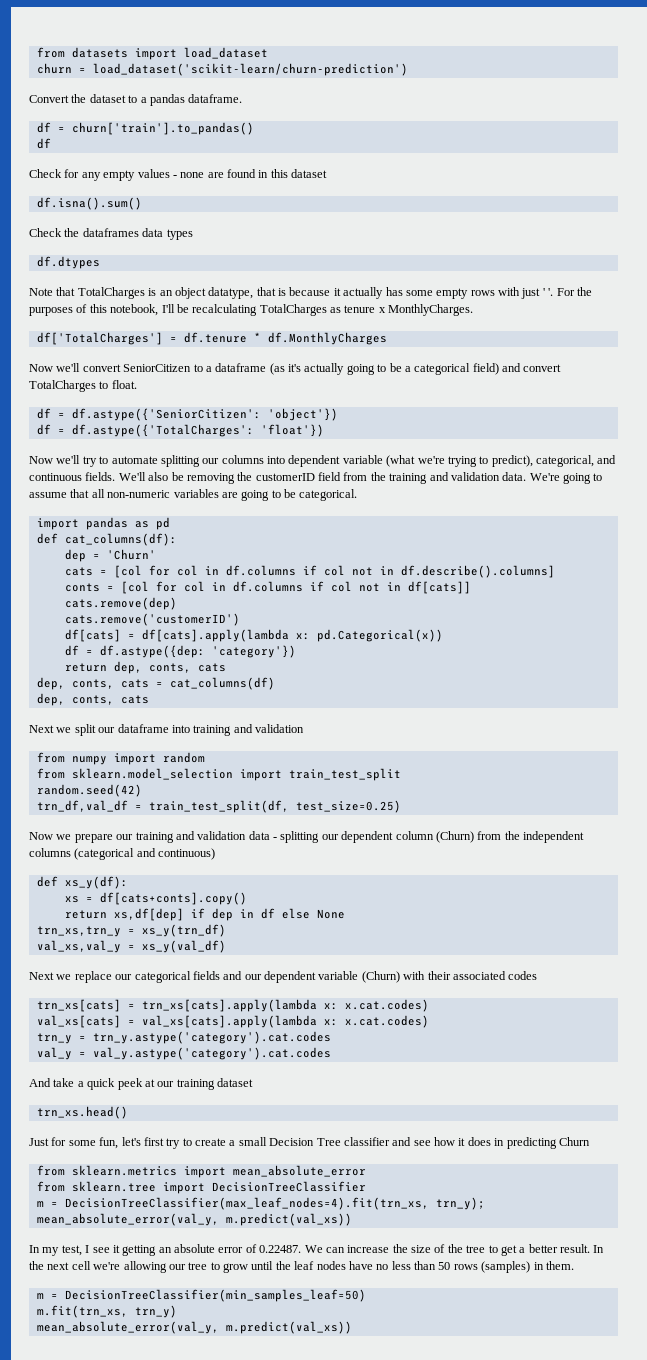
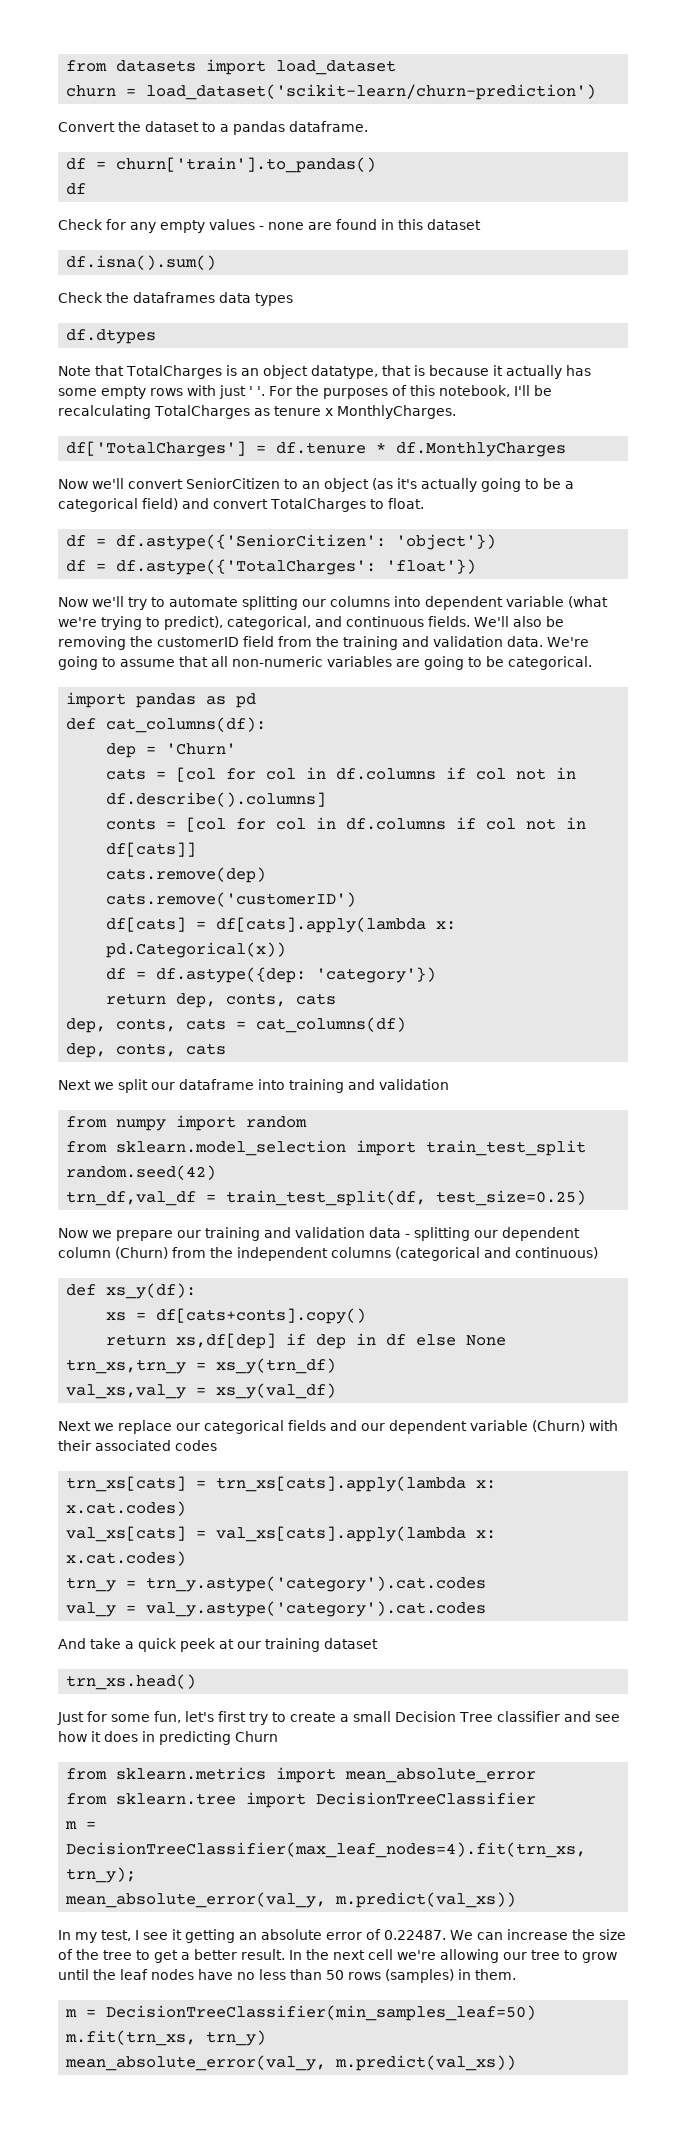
- Now we'll convert SeniorCitizen to a dataframe (as it's actually going to be a categorical field) and convert TotalCharges to float.
+ Now we'll convert SeniorCitizen to an object (as it's actually going to be a categorical field) and convert TotalCharges to float.

